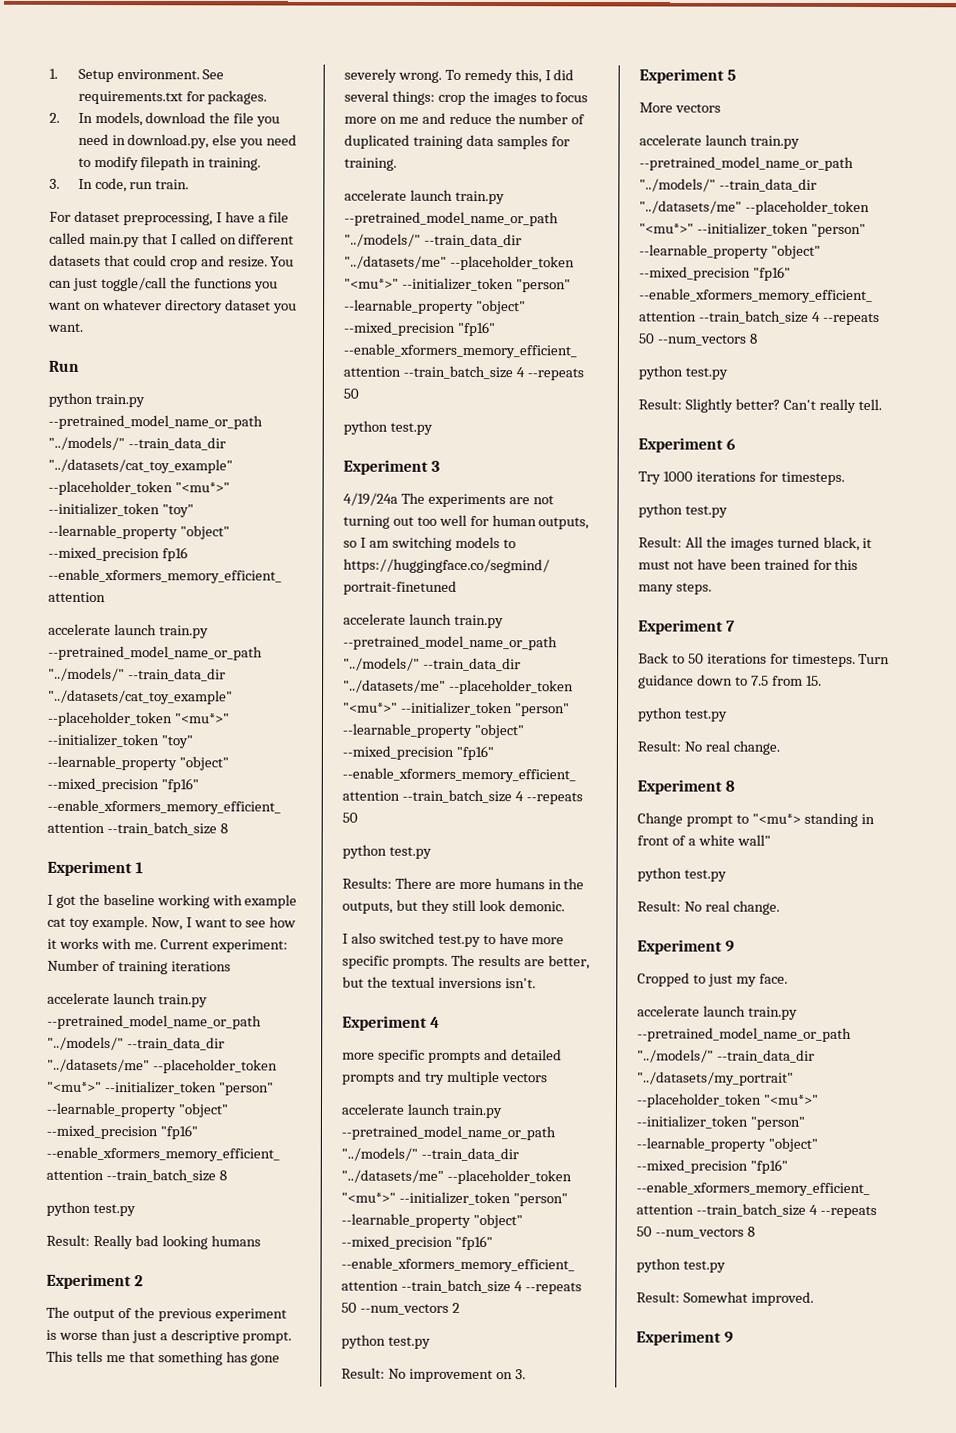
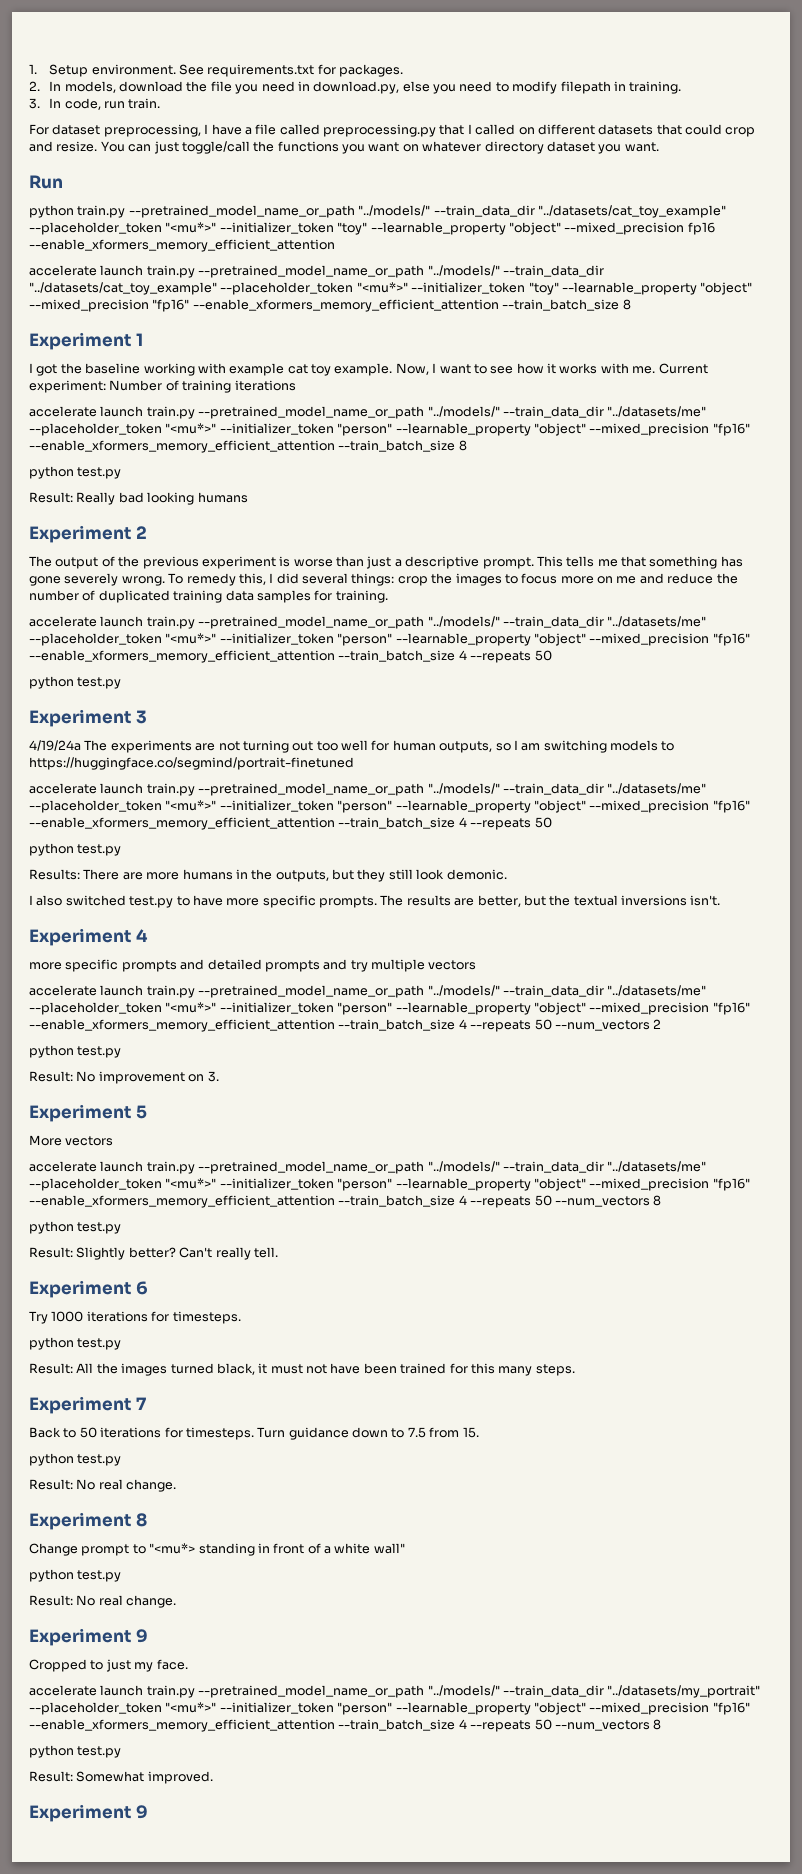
- For dataset preprocessing, I have a file called main.py that I called on different datasets that could crop and resize.
+ For dataset preprocessing, I have a file called preprocessing.py that I called on different datasets that could crop and resize.

